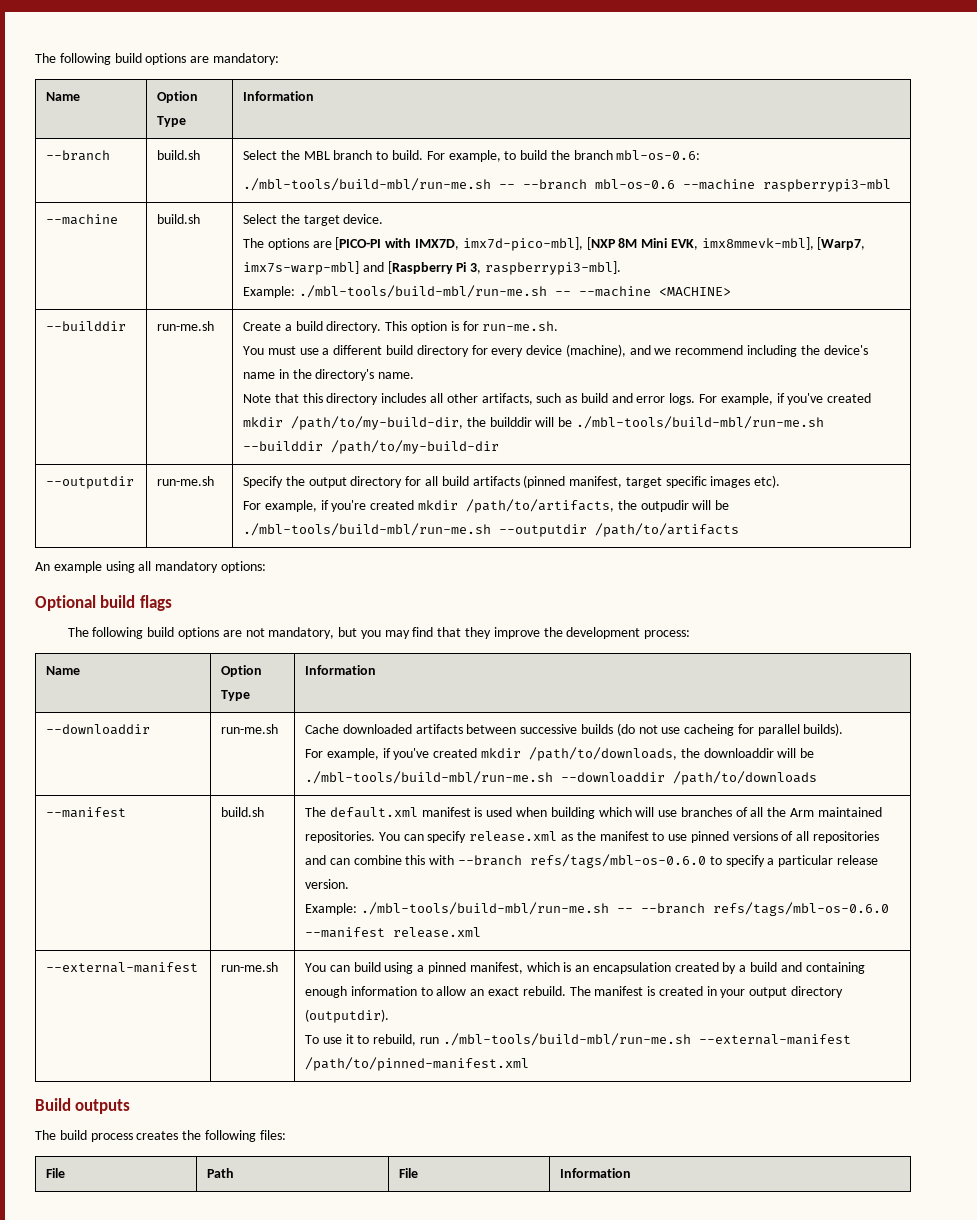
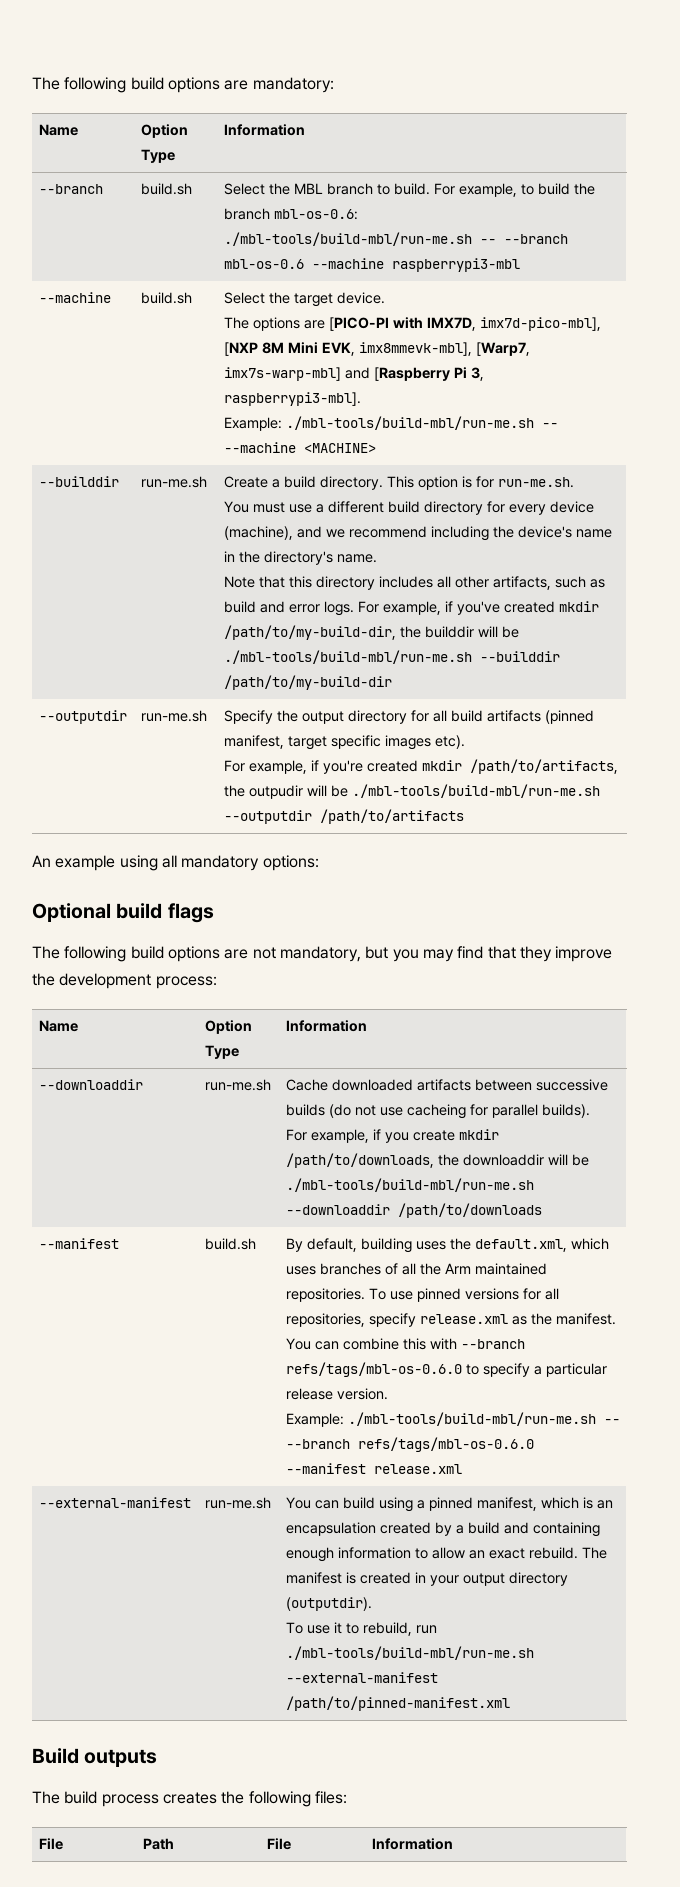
  --downloaddir | run-me.sh | Cache downloaded artifacts between successive builds (do not use cacheing for parallel builds).
- For example, if you've created mkdir /path/to/downloads, the downloaddir will be ./mbl-tools/build-mbl/run-me.sh --downloaddir /path/to/downloads
+ For example, if you create mkdir /path/to/downloads, the downloaddir will be ./mbl-tools/build-mbl/run-me.sh --downloaddir /path/to/downloads
- The default.xml manifest is used when building which will use branches of all the Arm maintained repositories.
+ By default, building uses the default.xml, which uses branches of all the Arm maintained repositories.
- You can specify release.xml as the manifest to use pinned versions of all repositories and can combine this with --branch refs/tags/mbl-os-0.6.0 to specify a particular release version.
+ To use pinned versions for all repositories, specify release.xml as the manifest. You can combine this with --branch refs/tags/mbl-os-0.6.0 to specify a particular release version.

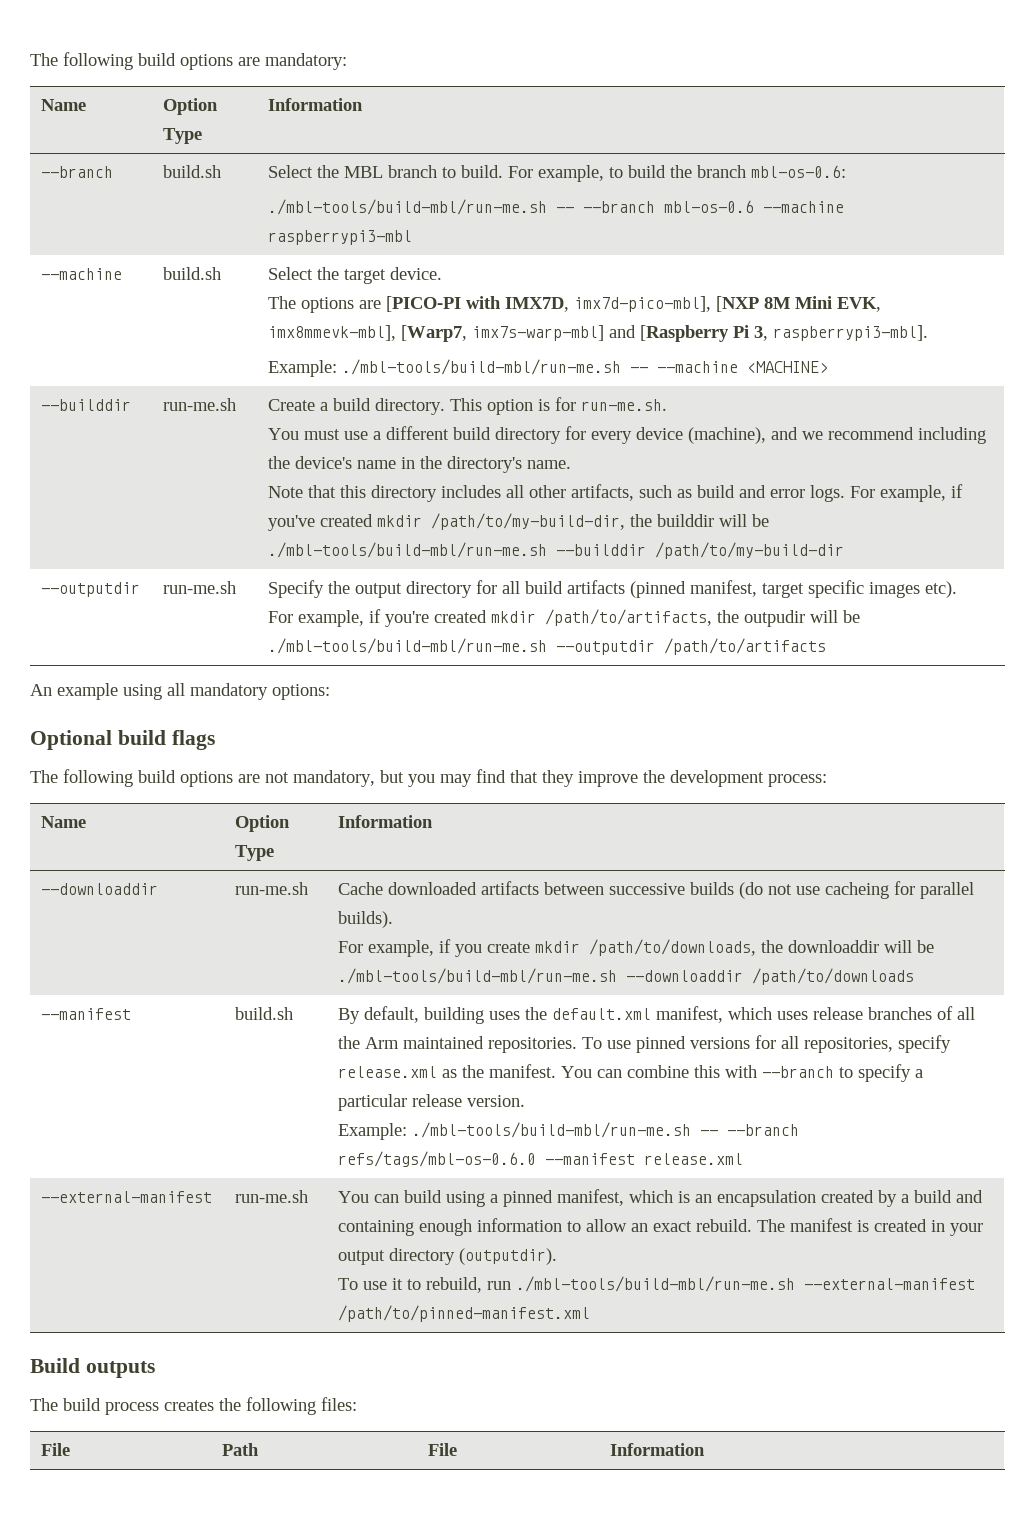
- By default, building uses the default.xml, which uses branches of all the Arm maintained repositories.
+ By default, building uses the default.xml manifest, which uses release branches of all the Arm maintained repositories.
- You can combine this with --branch refs/tags/mbl-os-0.6.0 to specify a particular release version.
+ You can combine this with --branch to specify a particular release version.

